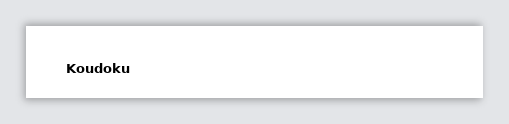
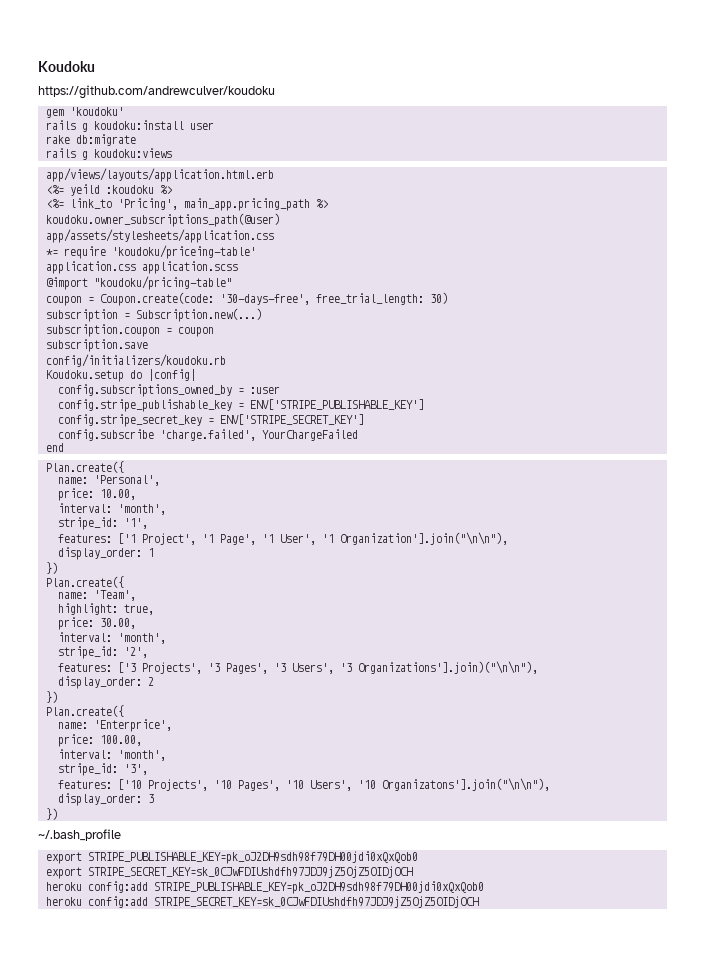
+ https://github.com/andrewculver/koudoku
+ gem 'koudoku'
+ rails g koudoku:install user
+ rake db:migrate
+ rails g koudoku:views
+ app/views/layouts/application.html.erb
+ <%= yeild :koudoku %>
+ <%= link_to 'Pricing', main_app.pricing_path %>
+ koudoku.owner_subscriptions_path(@user)
+ app/assets/stylesheets/application.css
+ *= require 'koudoku/priceing-table'
+ application.css application.scss
+ @import "koudoku/pricing-table"
+ coupon = Coupon.create(code: '30-days-free', free_trial_length: 30)
+ subscription = Subscription.new(...)
+ subscription.coupon = coupon
+ subscription.save
+ config/initializers/koudoku.rb
+ Koudoku.setup do |config|
+ config.subscriptions_owned_by = :user
+ config.stripe_publishable_key = ENV['STRIPE_PUBLISHABLE_KEY']
+ config.stripe_secret_key = ENV['STRIPE_SECRET_KEY']
+ config.subscribe 'charge.failed', YourChargeFailed
+ end
+ Plan.create({
+ name: 'Personal',
+ price: 10.00,
+ interval: 'month',
+ stripe_id: '1',
+ features: ['1 Project', '1 Page', '1 User', '1 Organization'].join("\n\n"),
+ display_order: 1
+ })
+ Plan.create({
+ name: 'Team',
+ highlight: true,
+ price: 30.00,
+ interval: 'month',
+ stripe_id: '2',
+ features: ['3 Projects', '3 Pages', '3 Users', '3 Organizations'].join)("\n\n"),
+ display_order: 2
+ })
+ Plan.create({
+ name: 'Enterprice',
+ price: 100.00,
+ interval: 'month',
+ stripe_id: '3',
+ features: ['10 Projects', '10 Pages', '10 Users', '10 Organizatons'].join("\n\n"),
+ display_order: 3
+ })
+ ~/.bash_profile
+ export STRIPE_PUBLISHABLE_KEY=pk_oJ2DH9sdh98f79DH00jdi0xQxQob0
+ export STRIPE_SECRET_KEY=sk_0CJwFDIUshdfh97JDJ9jZ5OjZ5OIDjOCH
+ heroku config:add STRIPE_PUBLISHABLE_KEY=pk_oJ2DH9sdh98f79DH00jdi0xQxQob0
+ heroku config:add STRIPE_SECRET_KEY=sk_0CJwFDIUshdfh97JDJ9jZ5OjZ5OIDjOCH

